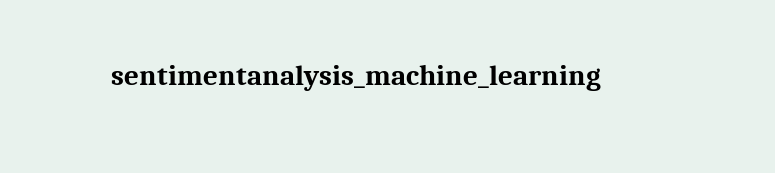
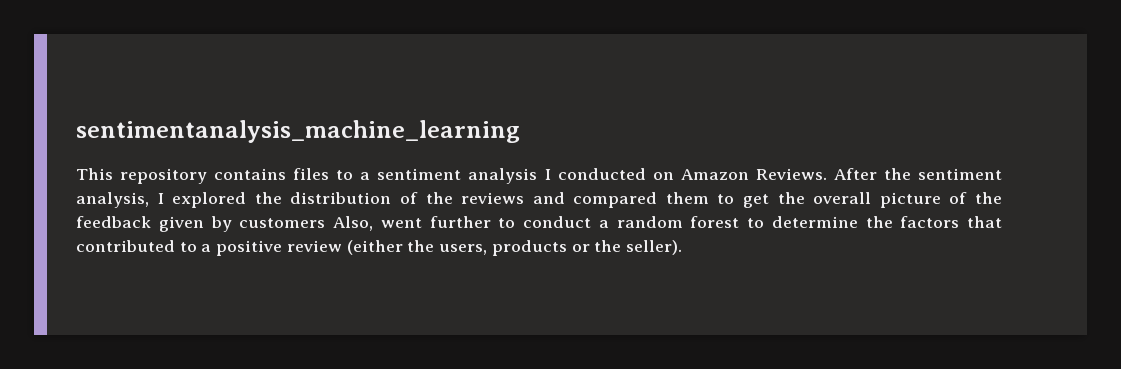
+ This repository contains files to a sentiment analysis I conducted on Amazon Reviews. After the sentiment analysis, I explored the distribution of the reviews and compared them to get the overall picture of the feedback given by customers Also, went further to conduct a random forest to determine the factors that contributed to a positive review (either the users, products or the seller).

